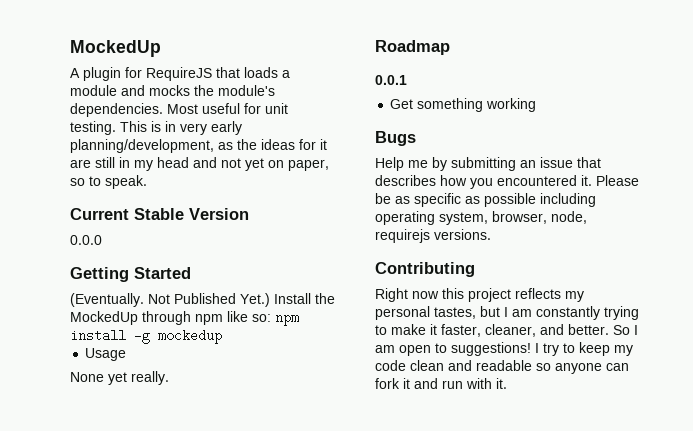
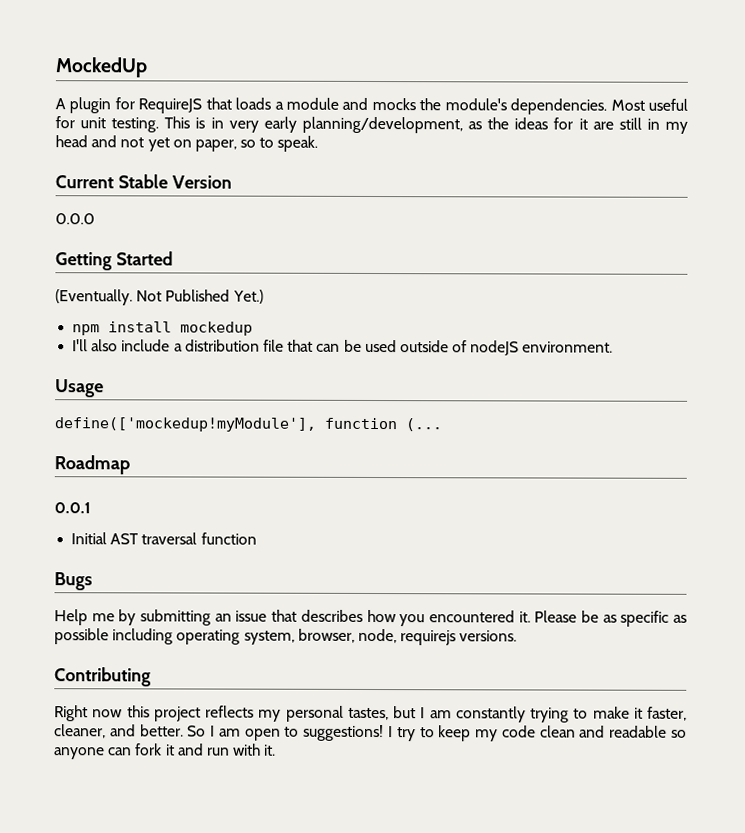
- Not Published Yet.) Install the MockedUp through npm like so: npm install -g mockedup
+ Not Published Yet.)
+ npm install mockedup
+ I'll also include a distribution file that can be used outside of nodeJS environment.
  Usage
- None yet really.
+ define(['mockedup!myModule'], function (...
  Roadmap
  0.0.1
- Get something working
+ Initial AST traversal function

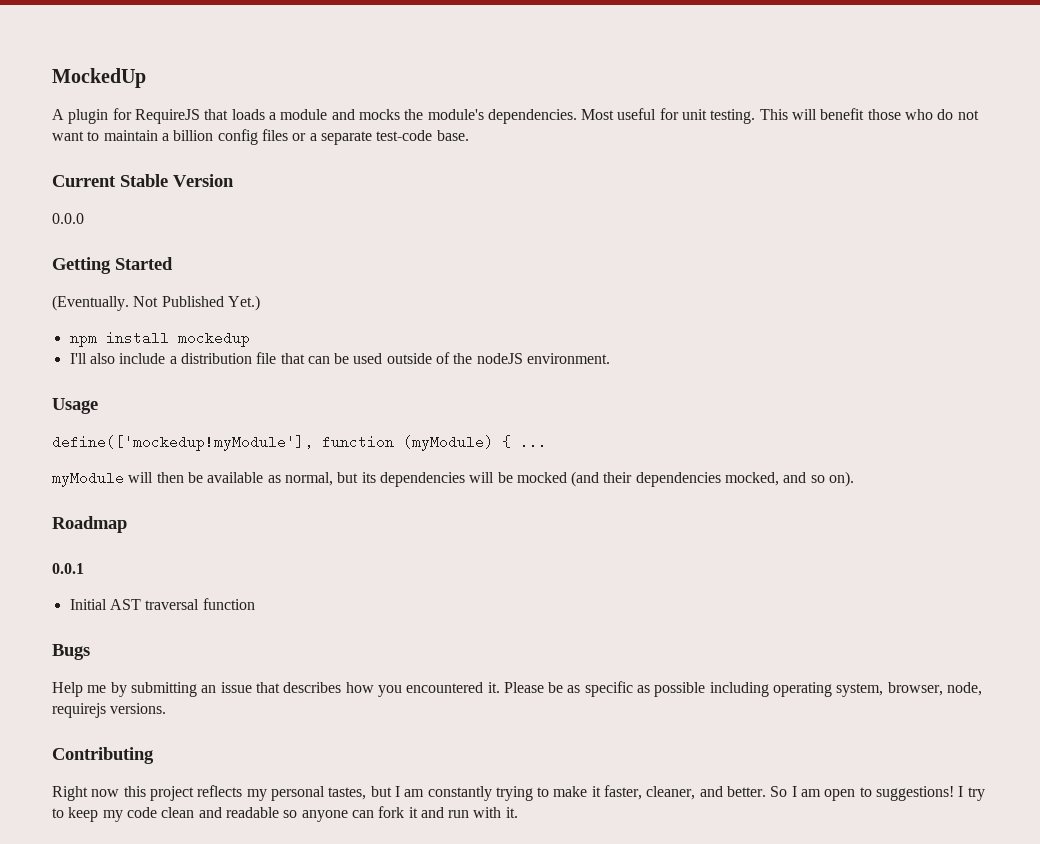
- This is in very early planning/development, as the ideas for it are still in my head and not yet on paper, so to speak.
+ This will benefit those who do not want to maintain a billion config files or a separate test-code base.
- I'll also include a distribution file that can be used outside of nodeJS environment.
+ I'll also include a distribution file that can be used outside of the nodeJS environment.
- define(['mockedup!myModule'], function (...
+ define(['mockedup!myModule'], function (myModule) { ...
+ myModule will then be available as normal, but its dependencies will be mocked (and their dependencies mocked, and so on).

